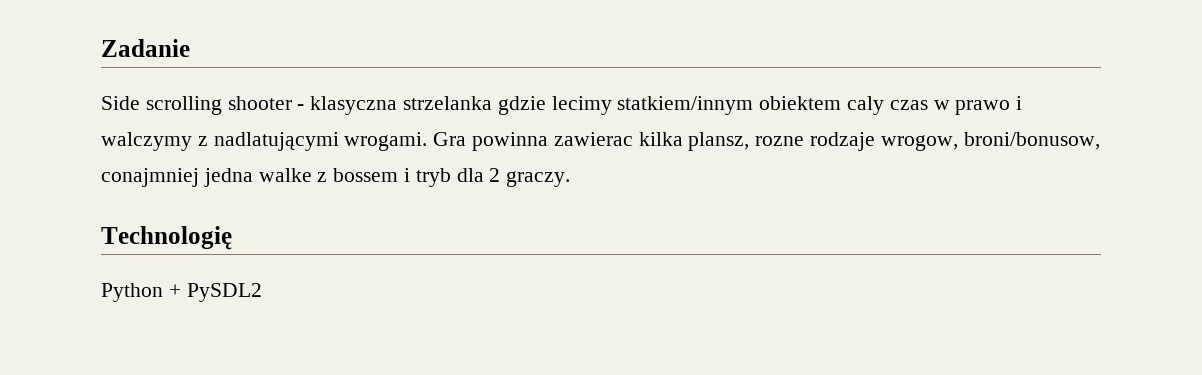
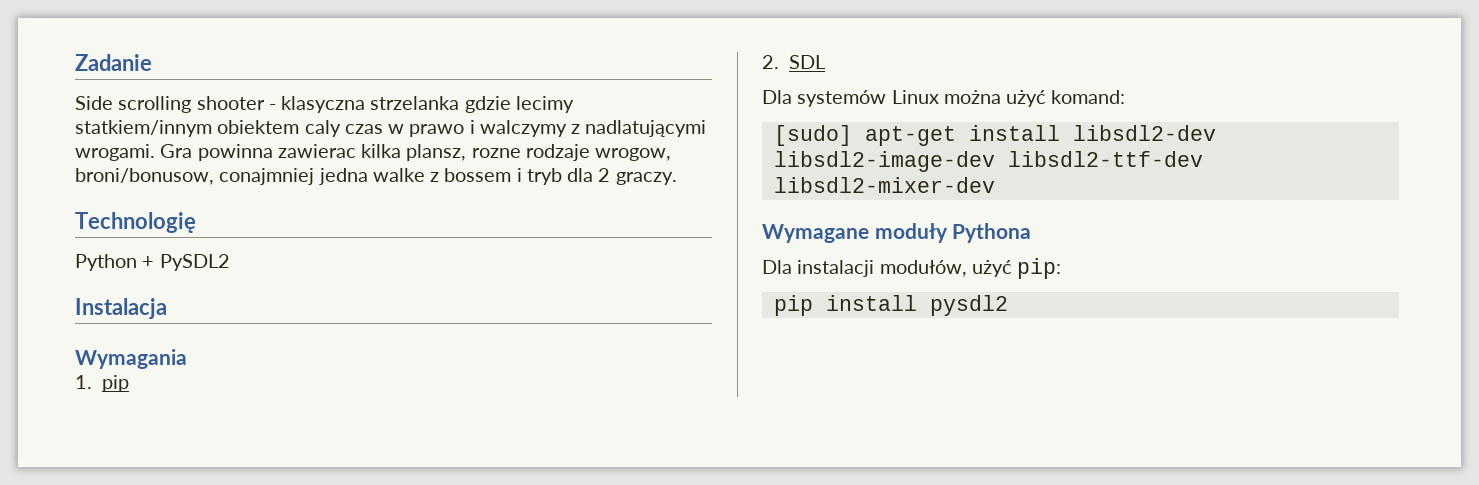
+ Instalacja
+ Wymagania
+ 1. pip
+ 2. SDL
+ Dla systemów Linux można użyć komand:
+ [sudo] apt-get install libsdl2-dev libsdl2-image-dev libsdl2-ttf-dev libsdl2-mixer-dev
+ Wymagane moduły Pythona
+ Dla instalacji modułów, użyć pip:
+ pip install pysdl2

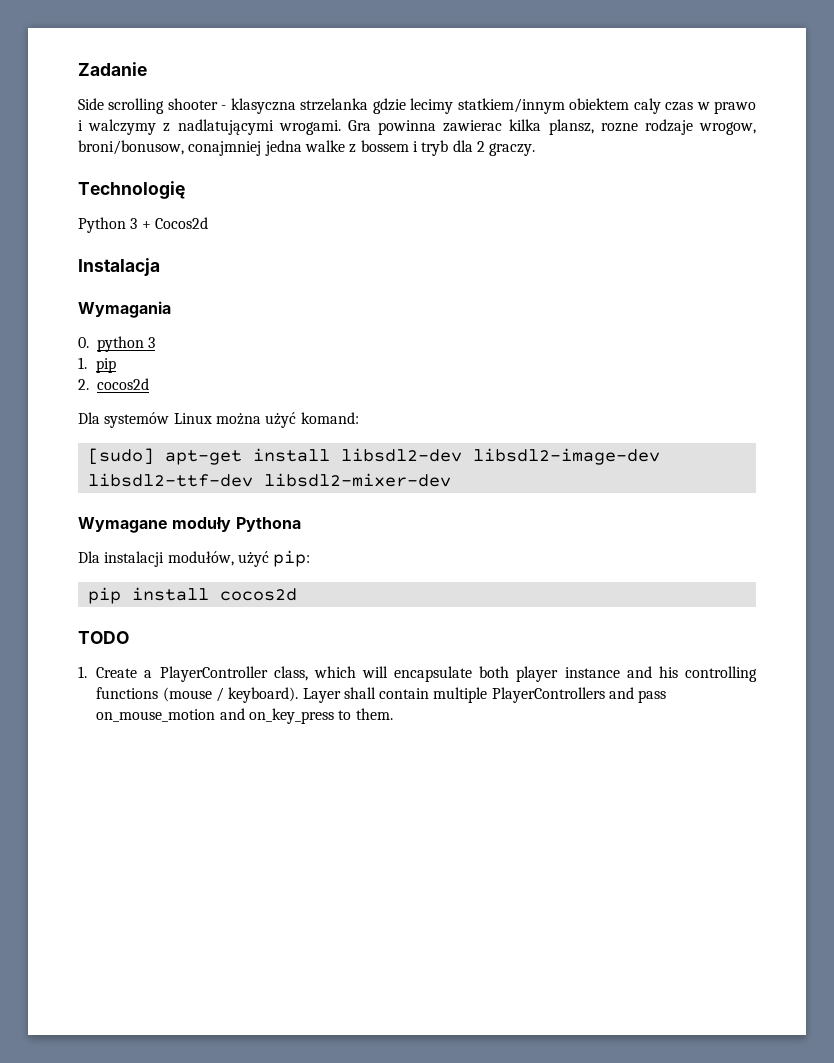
- Python + PySDL2
+ Python 3 + Cocos2d
+ 0. python 3
- 2. SDL
+ 2. cocos2d
- pip install pysdl2
+ pip install cocos2d
+ TODO
+ 1. Create a PlayerController class, which will encapsulate both player instance and his controlling functions (mouse / keyboard). Layer shall contain multiple PlayerControllers and pass on_mouse_motion and on_key_press to them.

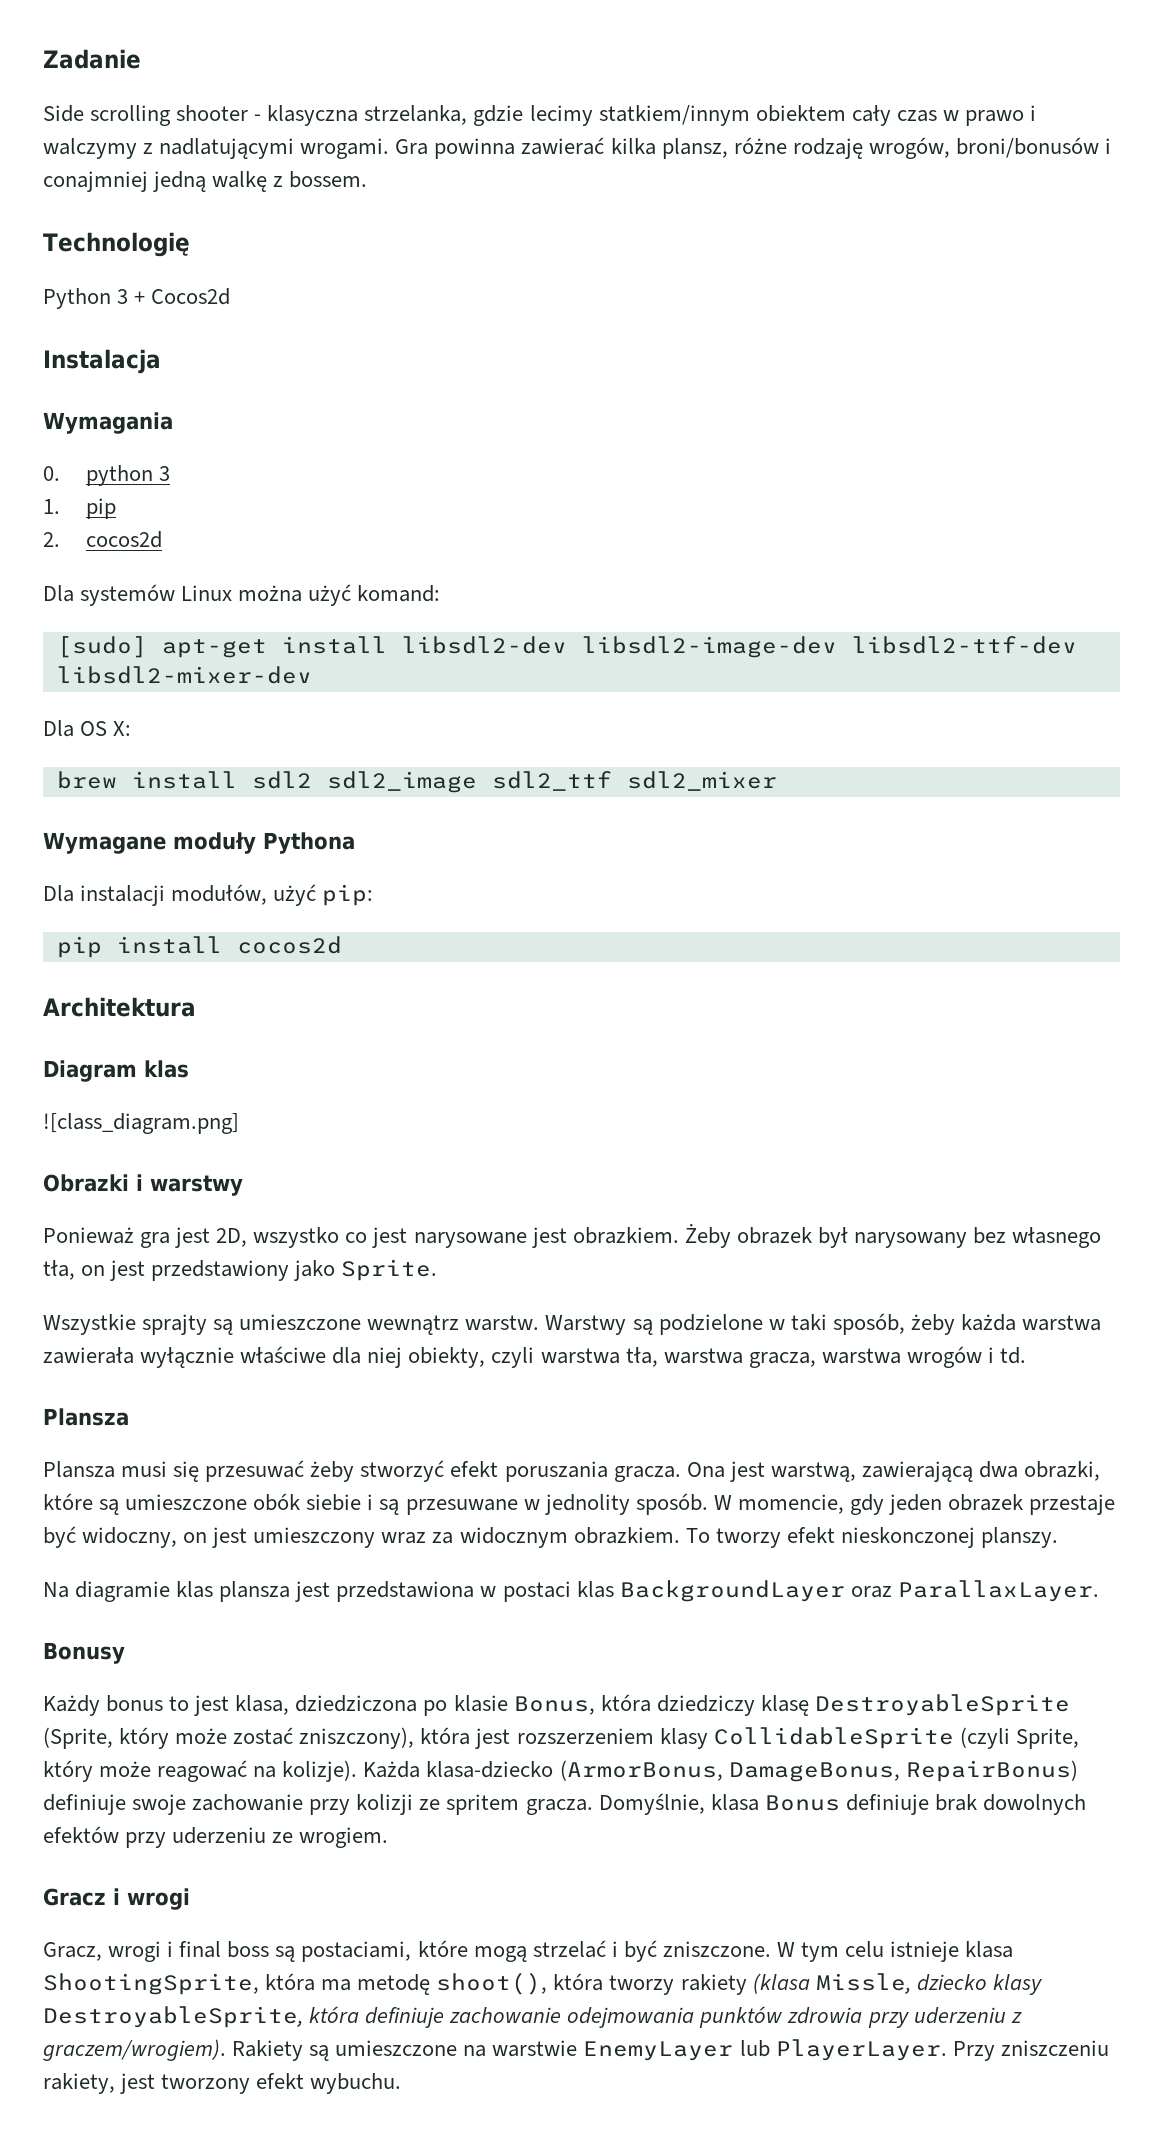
- Side scrolling shooter - klasyczna strzelanka gdzie lecimy statkiem/innym obiektem caly czas w prawo i walczymy z nadlatującymi wrogami.
+ Side scrolling shooter - klasyczna strzelanka, gdzie lecimy statkiem/innym obiektem cały czas w prawo i walczymy z nadlatującymi wrogami.
- Gra powinna zawierac kilka plansz, rozne rodzaje wrogow, broni/bonusow, conajmniej jedna walke z bossem i tryb dla 2 graczy.
+ Gra powinna zawierać kilka plansz, różne rodzaję wrogów, broni/bonusów i conajmniej jedną walkę z bossem.
+ Dla OS X:
+ brew install sdl2 sdl2_image sdl2_ttf sdl2_mixer
- TODO
- 1. Create a PlayerController class, which will encapsulate both player instance and his controlling functions (mouse / keyboard). Layer shall contain multiple PlayerControllers and pass on_mouse_motion and on_key_press to them.
+ Architektura
+ Diagram klas
+ ![class_diagram.png]
+ Obrazki i warstwy
+ Ponieważ gra jest 2D, wszystko co jest narysowane jest obrazkiem. Żeby obrazek był narysowany bez własnego tła, on jest przedstawiony jako Sprite.
+ Wszystkie sprajty są umieszczone wewnątrz warstw. Warstwy są podzielone w taki sposób, żeby każda warstwa zawierała wyłącznie właściwe dla niej obiekty, czyli warstwa tła, warstwa gracza, warstwa wrogów i td.
+ Plansza
+ Plansza musi się przesuwać żeby stworzyć efekt poruszania gracza. Ona jest warstwą, zawierającą dwa obrazki, które są umieszczone obók siebie i są przesuwane w jednolity sposób. W momencie, gdy jeden obrazek przestaje być widoczny, on jest umieszczony wraz za widocznym obrazkiem. To tworzy efekt nieskonczonej planszy.
+ Na diagramie klas plansza jest przedstawiona w postaci klas BackgroundLayer oraz ParallaxLayer.
+ Bonusy
+ Każdy bonus to jest klasa, dziedziczona po klasie Bonus, która dziedziczy klasę DestroyableSprite (Sprite, który może zostać zniszczony), która jest rozszerzeniem klasy CollidableSprite (czyli Sprite, który może reagować na kolizje). Każda klasa-dziecko (ArmorBonus, DamageBonus, RepairBonus) definiuje swoje zachowanie przy kolizji ze spritem gracza. Domyślnie, klasa Bonus definiuje brak dowolnych efektów przy uderzeniu ze wrogiem.
+ Gracz i wrogi
+ Gracz, wrogi i final boss są postaciami, które mogą strzelać i być zniszczone. W tym celu istnieje klasa ShootingSprite, która ma metodę shoot(), która tworzy rakiety (klasa Missle, dziecko klasy DestroyableSprite, która definiuje zachowanie odejmowania punktów zdrowia przy uderzeniu z graczem/wrogiem). Rakiety są umieszczone na warstwie EnemyLayer lub PlayerLayer. Przy zniszczeniu rakiety, jest tworzony efekt wybuchu.

